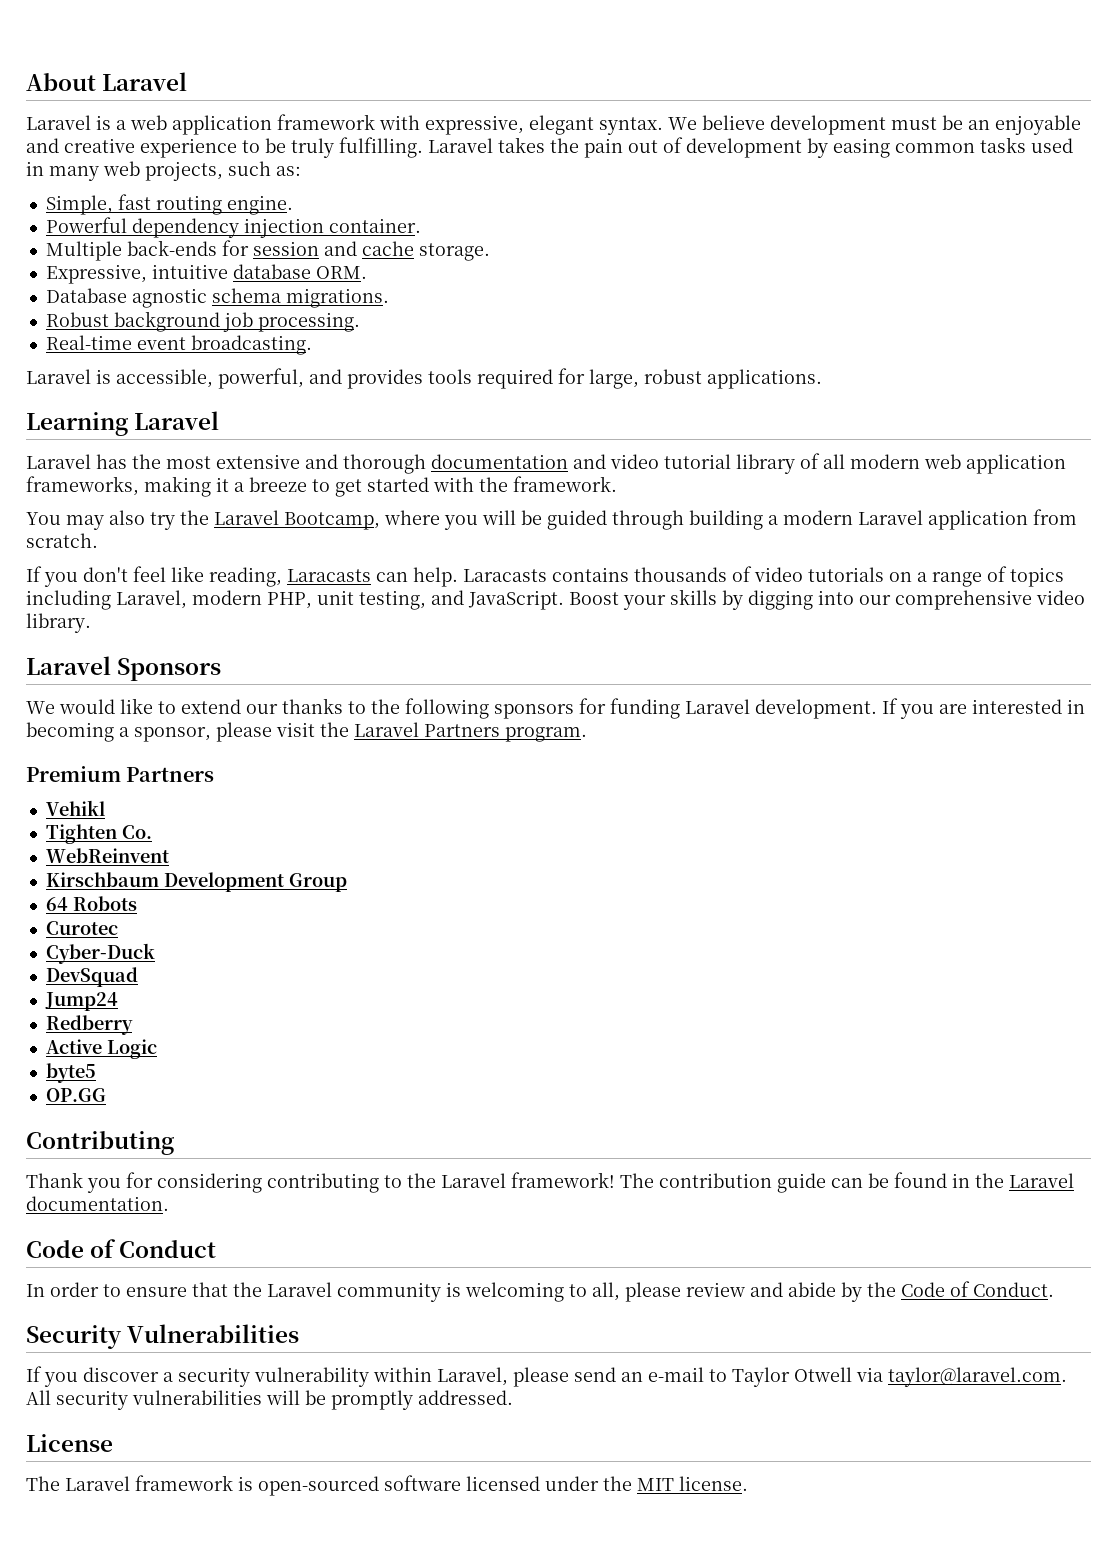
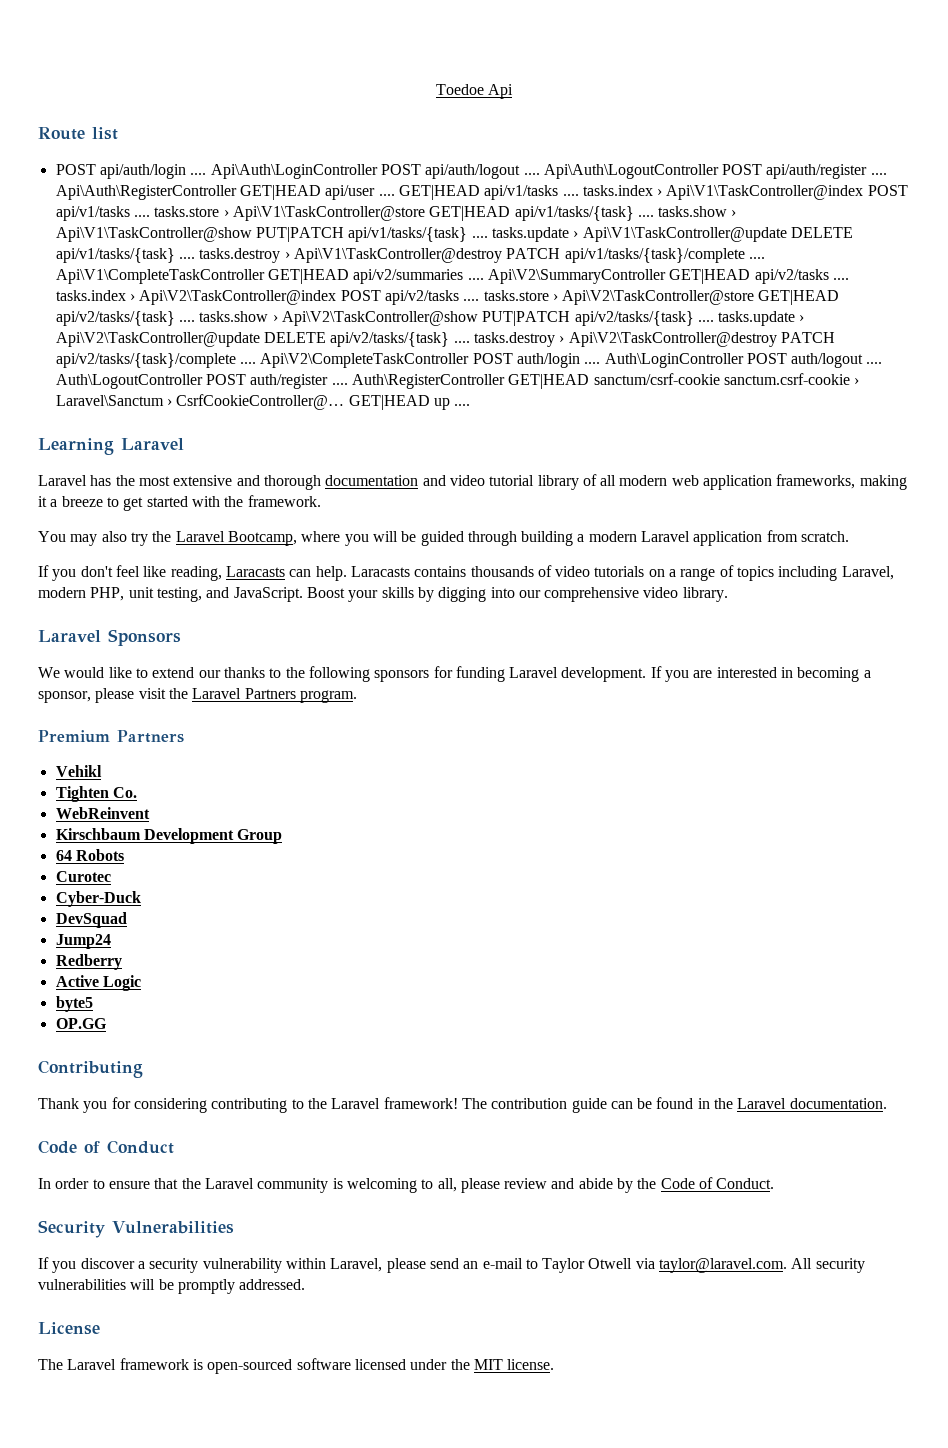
- About Laravel
- Laravel is a web application framework with expressive, elegant syntax. We believe development must be an enjoyable and creative experience to be truly fulfilling. Laravel takes the pain out of development by easing common tasks used in many web projects, such as:
- Simple, fast routing engine.
- Powerful dependency injection container.
- Multiple back-ends for session and cache storage.
- Expressive, intuitive database ORM.
- Database agnostic schema migrations.
- Robust background job processing.
- Real-time event broadcasting.
- Laravel is accessible, powerful, and provides tools required for large, robust applications.
+ Toedoe Api
+ Route list
+ POST api/auth/login .... Api\Auth\LoginController POST api/auth/logout .... Api\Auth\LogoutController POST api/auth/register .... Api\Auth\RegisterController GET|HEAD api/user .... GET|HEAD api/v1/tasks .... tasks.index › Api\V1\TaskController@index POST api/v1/tasks .... tasks.store › Api\V1\TaskController@store GET|HEAD api/v1/tasks/{task} .... tasks.show › Api\V1\TaskController@show PUT|PATCH api/v1/tasks/{task} .... tasks.update › Api\V1\TaskController@update DELETE api/v1/tasks/{task} .... tasks.destroy › Api\V1\TaskController@destroy PATCH api/v1/tasks/{task}/complete .... Api\V1\CompleteTaskController GET|HEAD api/v2/summaries .... Api\V2\SummaryController GET|HEAD api/v2/tasks .... tasks.index › Api\V2\TaskController@index POST api/v2/tasks .... tasks.store › Api\V2\TaskController@store GET|HEAD api/v2/tasks/{task} .... tasks.show › Api\V2\TaskController@show PUT|PATCH api/v2/tasks/{task} .... tasks.update › Api\V2\TaskController@update DELETE api/v2/tasks/{task} .... tasks.destroy › Api\V2\TaskController@destroy PATCH api/v2/tasks/{task}/complete .... Api\V2\CompleteTaskController POST auth/login .... Auth\LoginController POST auth/logout .... Auth\LogoutController POST auth/register .... Auth\RegisterController GET|HEAD sanctum/csrf-cookie sanctum.csrf-cookie › Laravel\Sanctum › CsrfCookieController@… GET|HEAD up ....

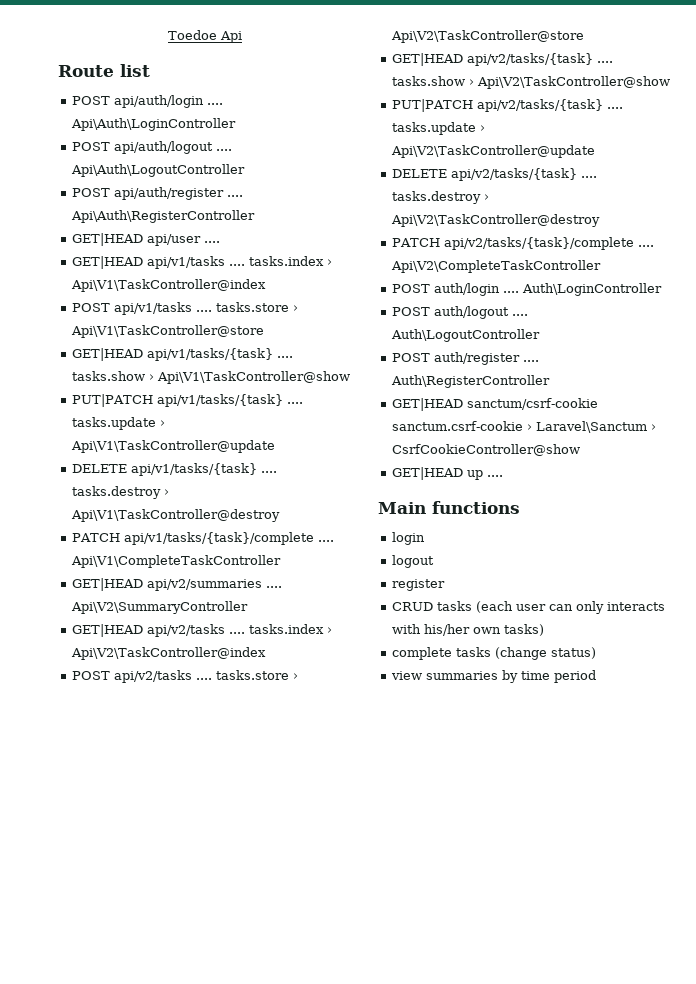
- Api\Auth\LoginController POST api/auth/logout ....
+ Api\Auth\LoginController
+ POST api/auth/logout ....
- Api\Auth\LogoutController POST api/auth/register ....
+ Api\Auth\LogoutController
+ POST api/auth/register ....
- Api\Auth\RegisterController GET|HEAD api/user .... GET|HEAD api/v1/tasks .... tasks.index › Api\V1\TaskController@index POST api/v1/tasks .... tasks.store › Api\V1\TaskController@store GET|HEAD api/v1/tasks/{task} .... tasks.show › Api\V1\TaskController@show PUT|PATCH api/v1/tasks/{task} .... tasks.update › Api\V1\TaskController@update DELETE api/v1/tasks/{task} .... tasks.destroy › Api\V1\TaskController@destroy PATCH api/v1/tasks/{task}/complete ....
+ Api\Auth\RegisterController
+ GET|HEAD api/user ....
+ GET|HEAD api/v1/tasks .... tasks.index › Api\V1\TaskController@index
+ POST api/v1/tasks .... tasks.store › Api\V1\TaskController@store
+ GET|HEAD api/v1/tasks/{task} .... tasks.show › Api\V1\TaskController@show
+ PUT|PATCH api/v1/tasks/{task} .... tasks.update › Api\V1\TaskController@update
+ DELETE api/v1/tasks/{task} .... tasks.destroy › Api\V1\TaskController@destroy
+ PATCH api/v1/tasks/{task}/complete ....
- Api\V1\CompleteTaskController GET|HEAD api/v2/summaries ....
+ Api\V1\CompleteTaskController
+ GET|HEAD api/v2/summaries ....
- Api\V2\SummaryController GET|HEAD api/v2/tasks .... tasks.index › Api\V2\TaskController@index POST api/v2/tasks .... tasks.store › Api\V2\TaskController@store GET|HEAD api/v2/tasks/{task} .... tasks.show › Api\V2\TaskController@show PUT|PATCH api/v2/tasks/{task} .... tasks.update › Api\V2\TaskController@update DELETE api/v2/tasks/{task} .... tasks.destroy › Api\V2\TaskController@destroy PATCH api/v2/tasks/{task}/complete ....
+ Api\V2\SummaryController
+ GET|HEAD api/v2/tasks .... tasks.index › Api\V2\TaskController@index
+ POST api/v2/tasks .... tasks.store › Api\V2\TaskController@store
+ GET|HEAD api/v2/tasks/{task} .... tasks.show › Api\V2\TaskController@show
+ PUT|PATCH api/v2/tasks/{task} .... tasks.update › Api\V2\TaskController@update
+ DELETE api/v2/tasks/{task} .... tasks.destroy › Api\V2\TaskController@destroy
+ PATCH api/v2/tasks/{task}/complete ....
- Api\V2\CompleteTaskController POST auth/login ....
+ Api\V2\CompleteTaskController
+ POST auth/login ....
- Auth\LoginController POST auth/logout ....
+ Auth\LoginController
+ POST auth/logout ....
- Auth\LogoutController POST auth/register ....
+ Auth\LogoutController
+ POST auth/register ....
- Auth\RegisterController GET|HEAD sanctum/csrf-cookie sanctum.csrf-cookie › Laravel\Sanctum › CsrfCookieController@… GET|HEAD up ....
+ Auth\RegisterController
+ GET|HEAD sanctum/csrf-cookie sanctum.csrf-cookie › Laravel\Sanctum › CsrfCookieController@show
+ GET|HEAD up ....
- Learning Laravel
- Laravel has the most extensive and thorough documentation and video tutorial library of all modern web application frameworks, making it a breeze to get started with the framework.
- You may also try the Laravel Bootcamp, where you will be guided through building a modern Laravel application from scratch.
- If you don't feel like reading, Laracasts can help. Laracasts contains thousands of video tutorials on a range of topics including Laravel, modern PHP, unit testing, and JavaScript. Boost your skills by digging into our comprehensive video library.
- Laravel Sponsors
- We would like to extend our thanks to the following sponsors for funding Laravel development. If you are interested in becoming a sponsor, please visit the Laravel Partners program.
- Premium Partners
- Vehikl
- Tighten Co.
- WebReinvent
- Kirschbaum Development Group
- 64 Robots
- Curotec
- Cyber-Duck
- DevSquad
- Jump24
- Redberry
- Active Logic
- byte5
- OP.GG
- Contributing
- Thank you for considering contributing to the Laravel framework! The contribution guide can be found in the Laravel documentation.
- Code of Conduct
- In order to ensure that the Laravel community is welcoming to all, please review and abide by the Code of Conduct.
- Security Vulnerabilities
- If you discover a security vulnerability within Laravel, please send an e-mail to Taylor Otwell via taylor@laravel.com. All security vulnerabilities will be promptly addressed.
- License
- The Laravel framework is open-sourced software licensed under the MIT license.
+ Main functions
+ login
+ logout
+ register
+ CRUD tasks (each user can only interacts with his/her own tasks)
+ complete tasks (change status)
+ view summaries by time period

